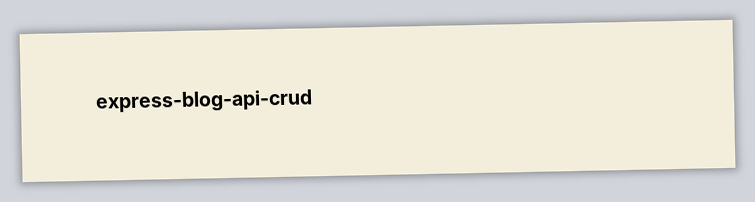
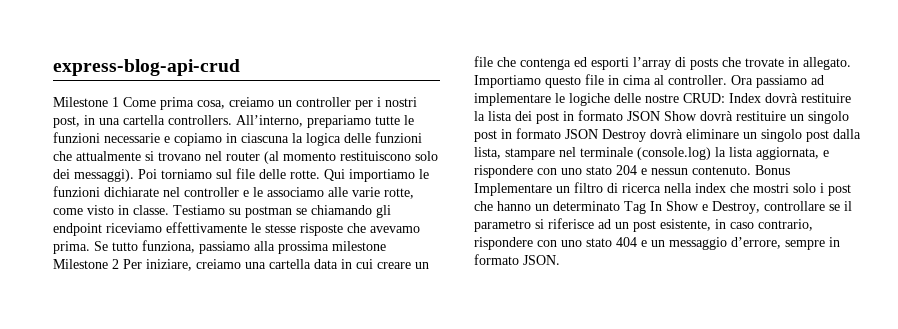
+ Milestone 1 Come prima cosa, creiamo un controller per i nostri post, in una cartella controllers. All’interno, prepariamo tutte le funzioni necessarie e copiamo in ciascuna la logica delle funzioni che attualmente si trovano nel router (al momento restituiscono solo dei messaggi). Poi torniamo sul file delle rotte. Qui importiamo le funzioni dichiarate nel controller e le associamo alle varie rotte, come visto in classe. Testiamo su postman se chiamando gli endpoint riceviamo effettivamente le stesse risposte che avevamo prima. Se tutto funziona, passiamo alla prossima milestone Milestone 2 Per iniziare, creiamo una cartella data in cui creare un file che contenga ed esporti l’array di posts che trovate in allegato. Importiamo questo file in cima al controller. Ora passiamo ad implementare le logiche delle nostre CRUD: Index dovrà restituire la lista dei post in formato JSON Show dovrà restituire un singolo post in formato JSON Destroy dovrà eliminare un singolo post dalla lista, stampare nel terminale (console.log) la lista aggiornata, e rispondere con uno stato 204 e nessun contenuto. Bonus Implementare un filtro di ricerca nella index che mostri solo i post che hanno un determinato Tag In Show e Destroy, controllare se il parametro si riferisce ad un post esistente, in caso contrario, rispondere con uno stato 404 e un messaggio d’errore, sempre in formato JSON.

